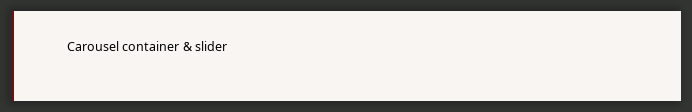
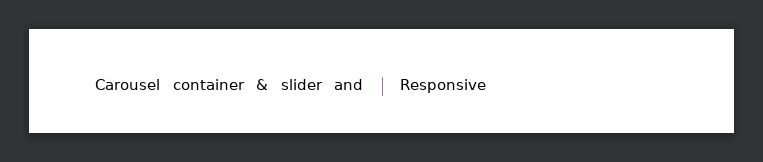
- Carousel container & slider
+ Carousel container & slider and Responsive

